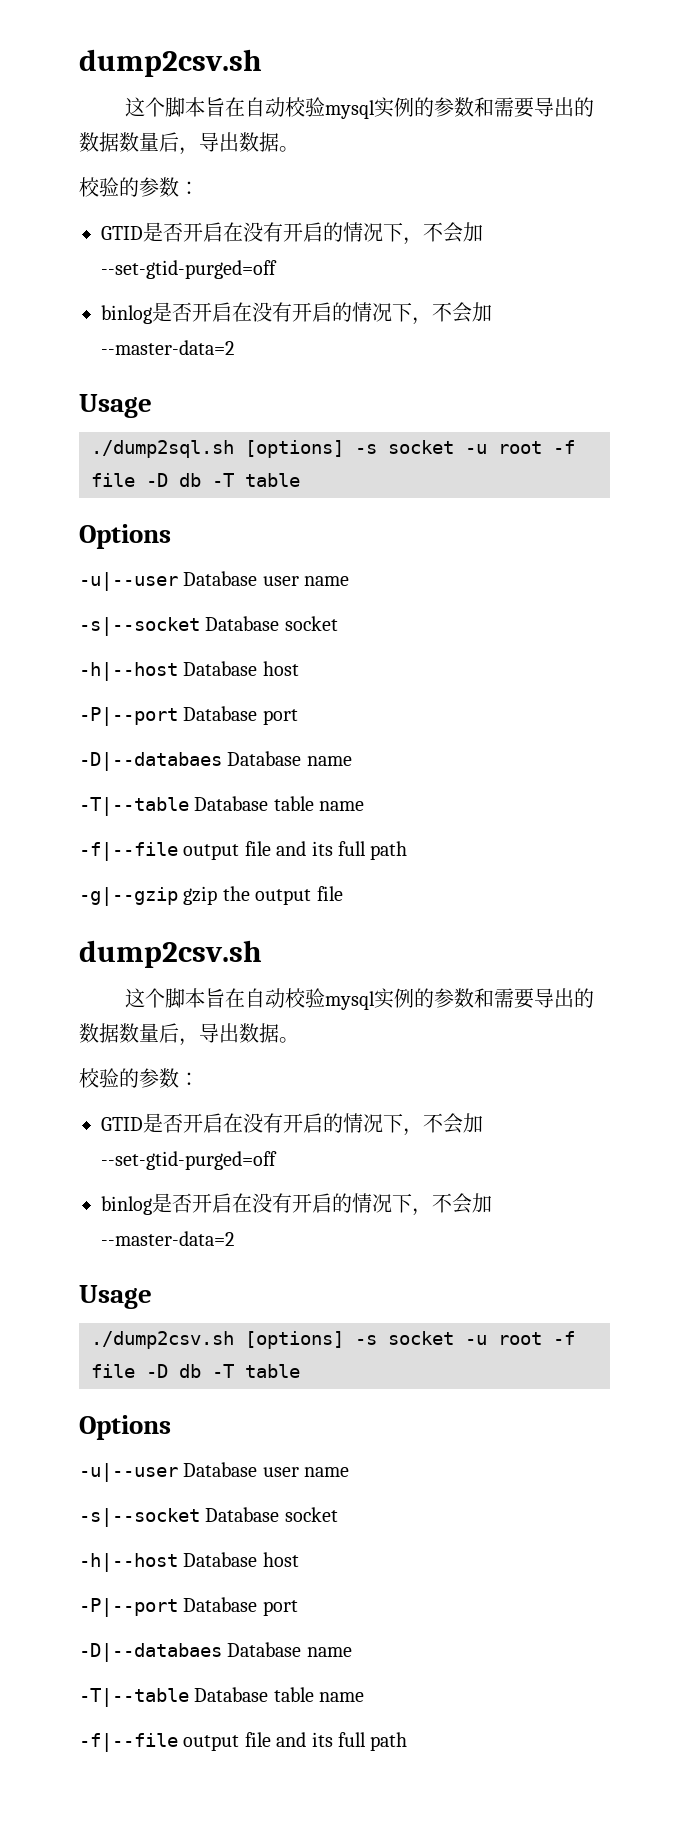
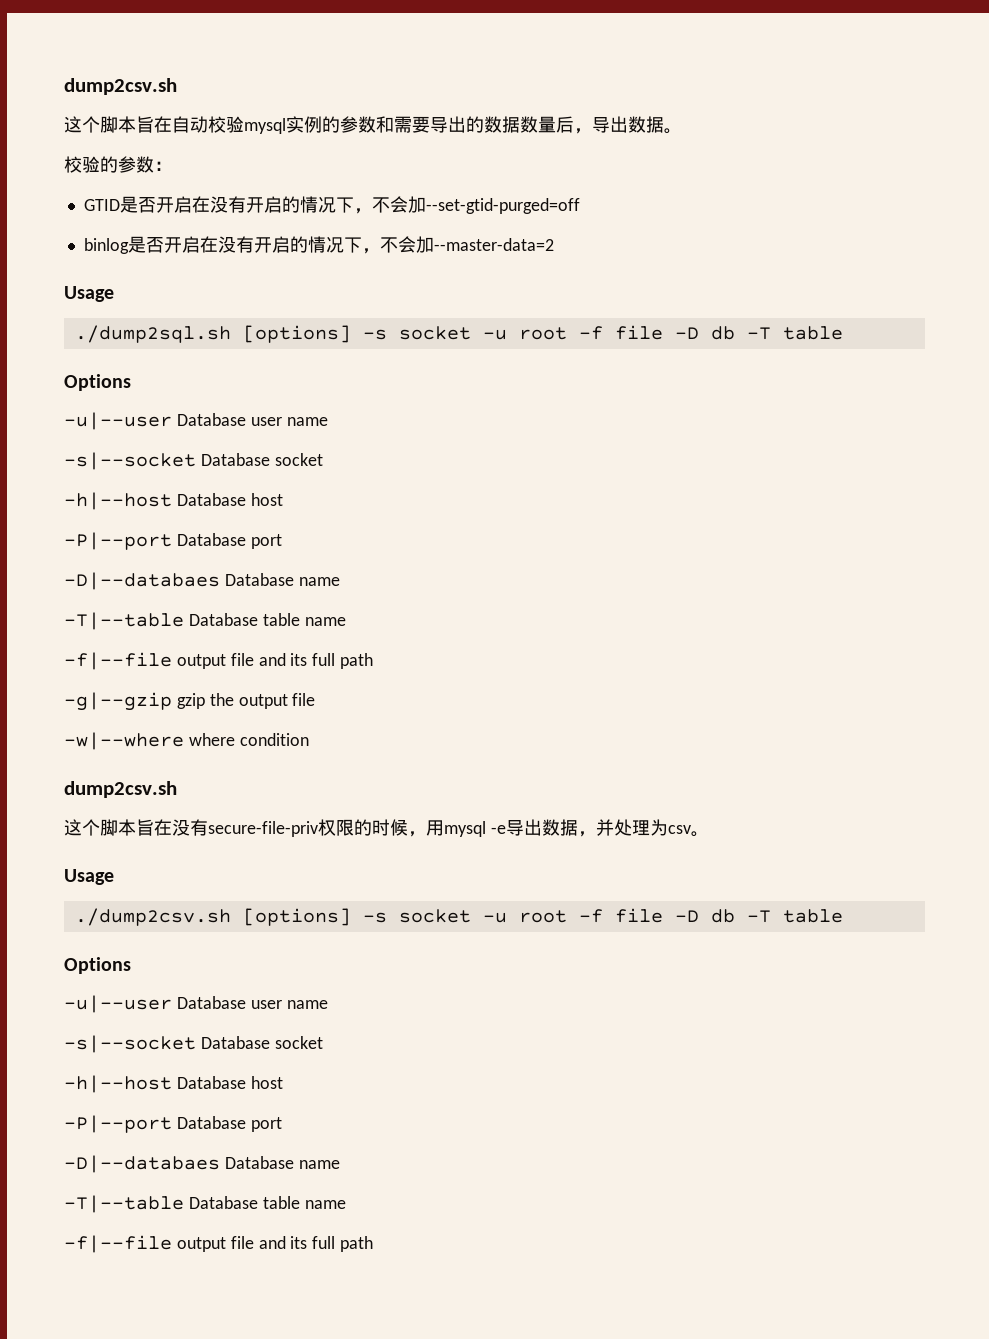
  -g|--gzip gzip the output file
+ -w|--where where condition
  dump2csv.sh
- 这个脚本旨在自动校验mysql实例的参数和需要导出的数据数量后，导出数据。
- 校验的参数：
- GTID是否开启在没有开启的情况下，不会加--set-gtid-purged=off
- binlog是否开启在没有开启的情况下，不会加--master-data=2
+ 这个脚本旨在没有secure-file-priv权限的时候，用mysql -e导出数据，并处理为csv。

